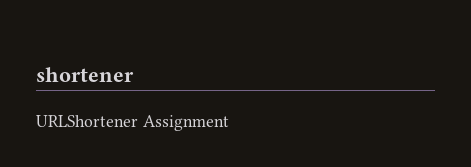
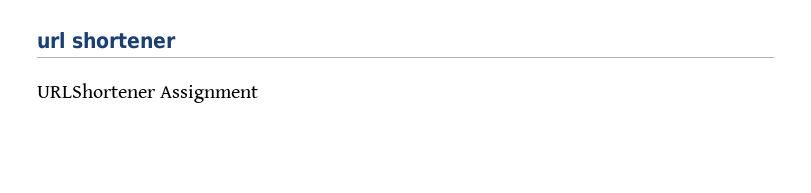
- shortener
+ url shortener

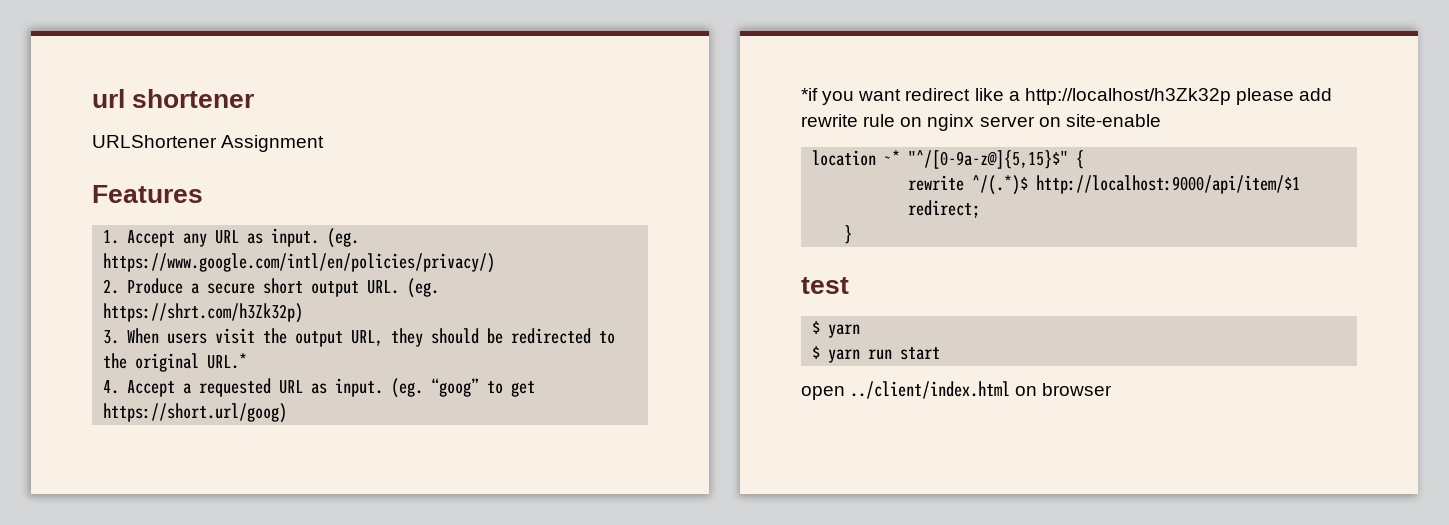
+ Features
+ 1. Accept any URL as input. (eg. https://www.google.com/intl/en/policies/privacy/)
+ 2. Produce a secure short output URL. (eg. https://shrt.com/h3Zk32p)
+ 3. When users visit the output URL, they should be redirected to the original URL.*
+ 4. Accept a requested URL as input. (eg. “goog” to get https://short.url/goog)
+ *if you want redirect like a http://localhost/h3Zk32p please add rewrite rule on nginx server on site-enable
+ location ~* "^/[0-9a-z@]{5,15}$" {
+ rewrite ^/(.*)$ http://localhost:9000/api/item/$1 redirect;
+ }
+ test
+ $ yarn
+ $ yarn run start
+ open ../client/index.html on browser

